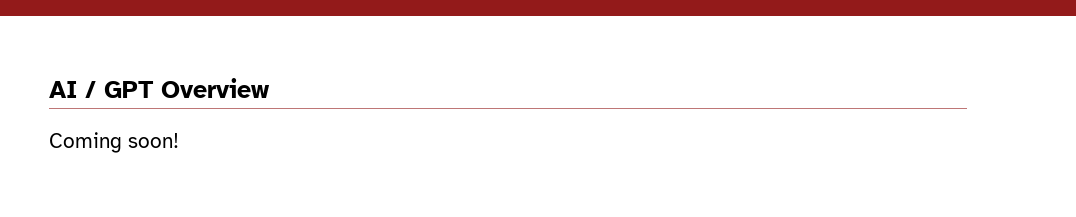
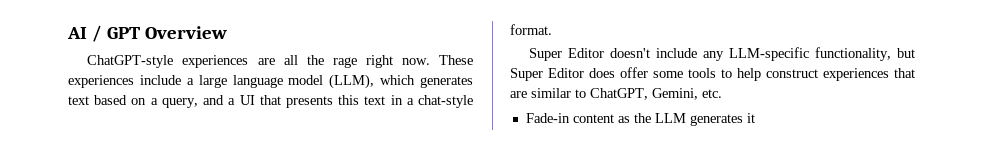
- Coming soon!
+ ChatGPT-style experiences are all the rage right now. These experiences include a large language model (LLM), which generates text based on a query, and a UI that presents this text in a chat-style format.
+ Super Editor doesn't include any LLM-specific functionality, but Super Editor does offer some tools to help construct experiences that are similar to ChatGPT, Gemini, etc.
+ Fade-in content as the LLM generates it

